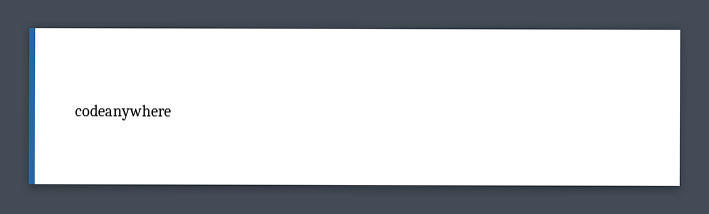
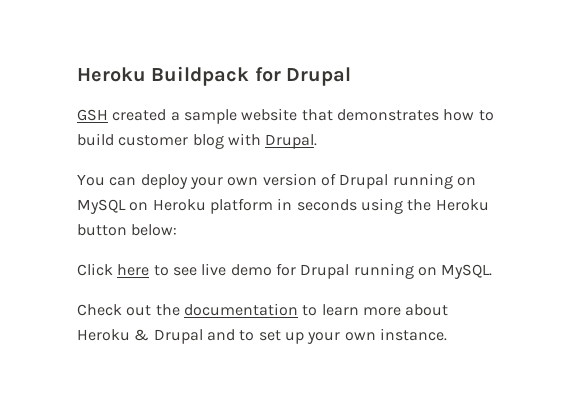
- codeanywhere
+ Heroku Buildpack for Drupal
+ GSH created a sample website that demonstrates how to build customer blog with Drupal.
+ You can deploy your own version of Drupal running on MySQL on Heroku platform in seconds using the Heroku button below:
+ Click here to see live demo for Drupal running on MySQL.
+ Check out the documentation to learn more about Heroku & Drupal and to set up your own instance.

